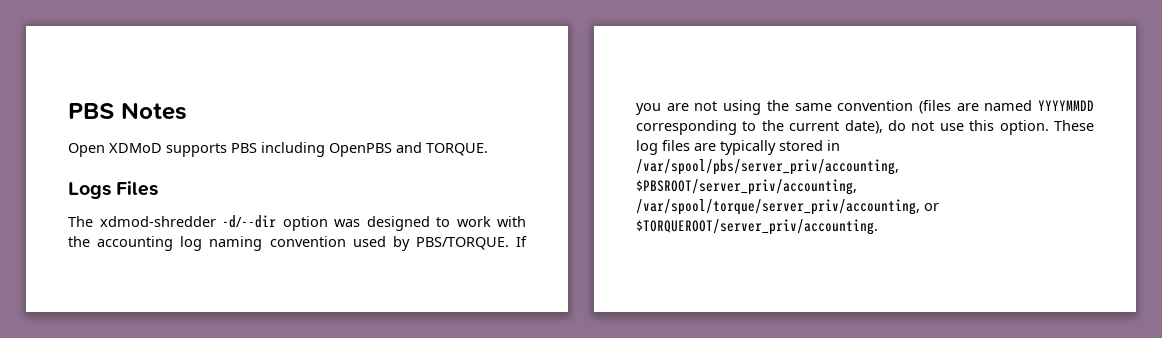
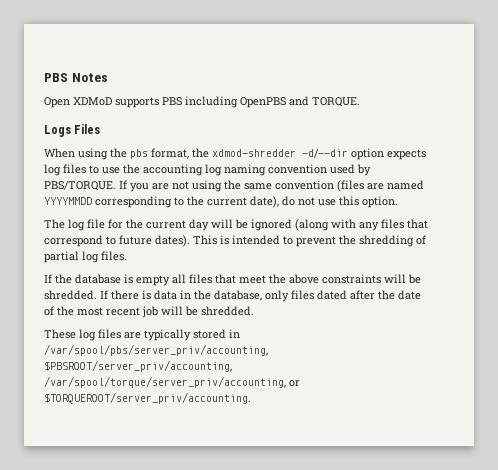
- The xdmod-shredder -d/--dir option was designed to work with the accounting log naming convention used by PBS/TORQUE.
+ When using the pbs format, the xdmod-shredder -d/--dir option expects log files to use the accounting log naming convention used by PBS/TORQUE.
- If you are not using the same convention (files are named YYYYMMDD corresponding to the current date), do not use this option. These log files are typically stored in /var/spool/pbs/server_priv/accounting, $PBSROOT/server_priv/accounting, /var/spool/torque/server_priv/accounting, or $TORQUEROOT/server_priv/accounting.
+ If you are not using the same convention (files are named YYYYMMDD corresponding to the current date), do not use this option.
+ The log file for the current day will be ignored (along with any files that correspond to future dates). This is intended to prevent the shredding of partial log files.
+ If the database is empty all files that meet the above constraints will be shredded. If there is data in the database, only files dated after the date of the most recent job will be shredded.
+ These log files are typically stored in /var/spool/pbs/server_priv/accounting, $PBSROOT/server_priv/accounting, /var/spool/torque/server_priv/accounting, or $TORQUEROOT/server_priv/accounting.

